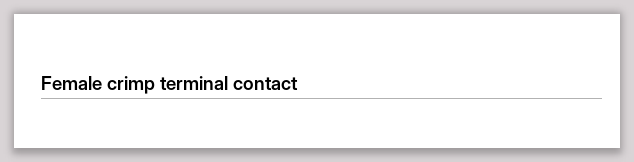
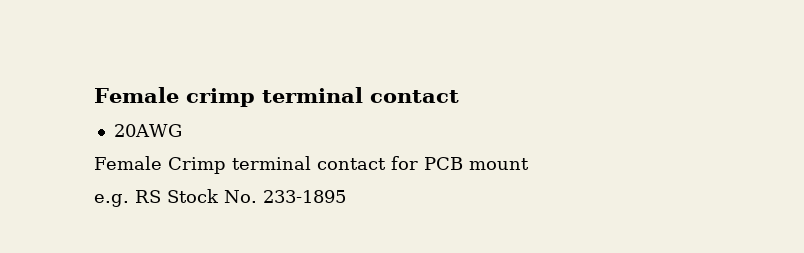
+ 20AWG
+ Female Crimp terminal contact for PCB mount
+ e.g. RS Stock No. 233-1895

